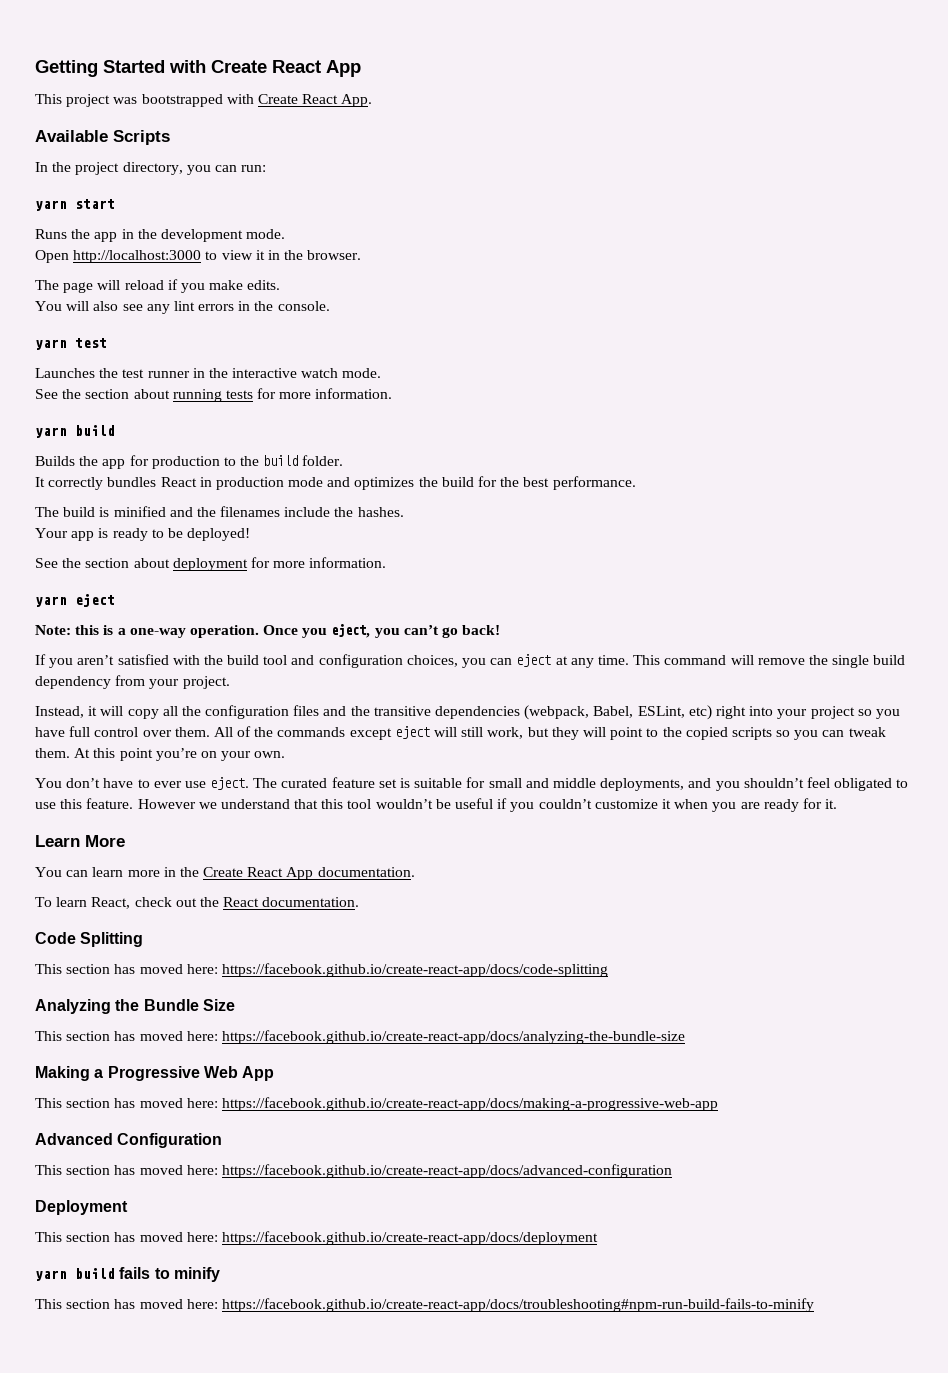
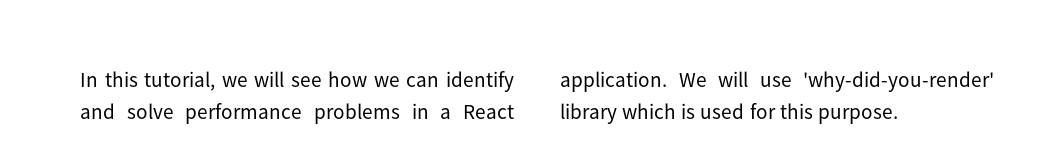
- Getting Started with Create React App
- This project was bootstrapped with Create React App.
- Available Scripts
- In the project directory, you can run:
- yarn start
- Runs the app in the development mode.
- Open http://localhost:3000 to view it in the browser.
- The page will reload if you make edits.
- You will also see any lint errors in the console.
- yarn test
- Launches the test runner in the interactive watch mode.
- See the section about running tests for more information.
- yarn build
- Builds the app for production to the build folder.
- It correctly bundles React in production mode and optimizes the build for the best performance.
- The build is minified and the filenames include the hashes.
- Your app is ready to be deployed!
- See the section about deployment for more information.
- yarn eject
- Note: this is a one-way operation. Once you eject, you can’t go back!
- If you aren’t satisfied with the build tool and configuration choices, you can eject at any time. This command will remove the single build dependency from your project.
- Instead, it will copy all the configuration files and the transitive dependencies (webpack, Babel, ESLint, etc) right into your project so you have full control over them. All of the commands except eject will still work, but they will point to the copied scripts so you can tweak them. At this point you’re on your own.
- You don’t have to ever use eject. The curated feature set is suitable for small and middle deployments, and you shouldn’t feel obligated to use this feature. However we understand that this tool wouldn’t be useful if you couldn’t customize it when you are ready for it.
- Learn More
- You can learn more in the Create React App documentation.
- To learn React, check out the React documentation.
- Code Splitting
- This section has moved here: https://facebook.github.io/create-react-app/docs/code-splitting
- Analyzing the Bundle Size
- This section has moved here: https://facebook.github.io/create-react-app/docs/analyzing-the-bundle-size
- Making a Progressive Web App
- This section has moved here: https://facebook.github.io/create-react-app/docs/making-a-progressive-web-app
- Advanced Configuration
- This section has moved here: https://facebook.github.io/create-react-app/docs/advanced-configuration
- Deployment
- This section has moved here: https://facebook.github.io/create-react-app/docs/deployment
- yarn build fails to minify
- This section has moved here: https://facebook.github.io/create-react-app/docs/troubleshooting#npm-run-build-fails-to-minify
+ In this tutorial, we will see how we can identify and solve performance problems in a React application. We will use 'why-did-you-render' library which is used for this purpose.

